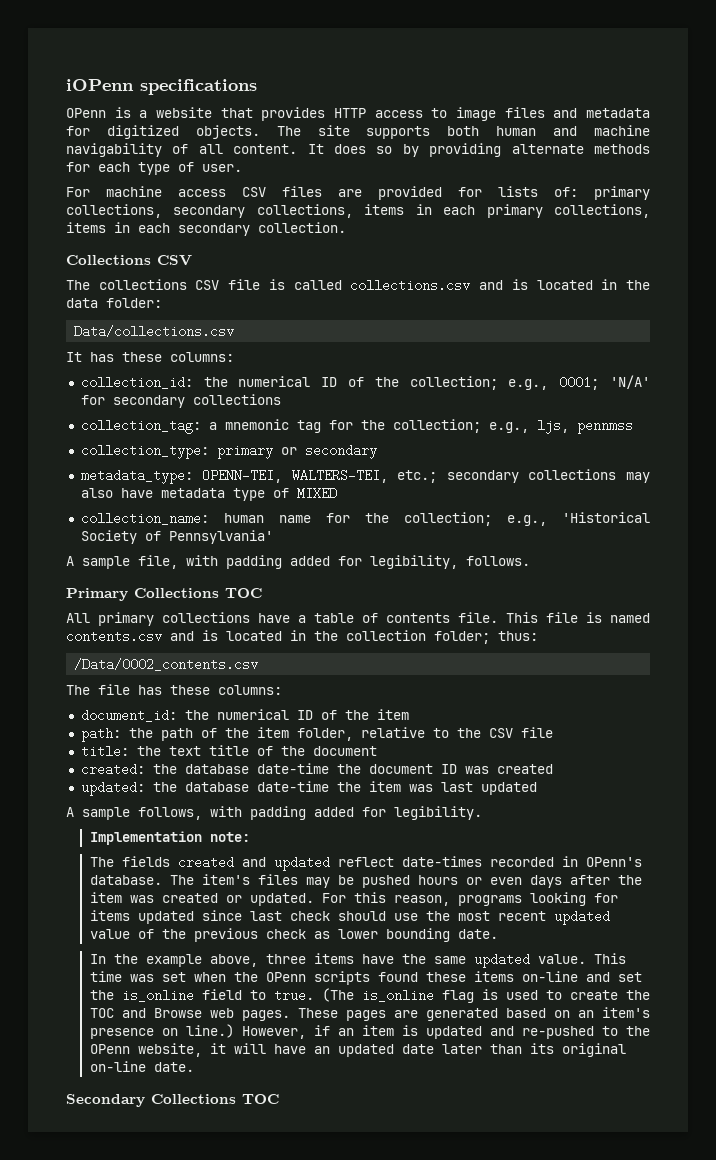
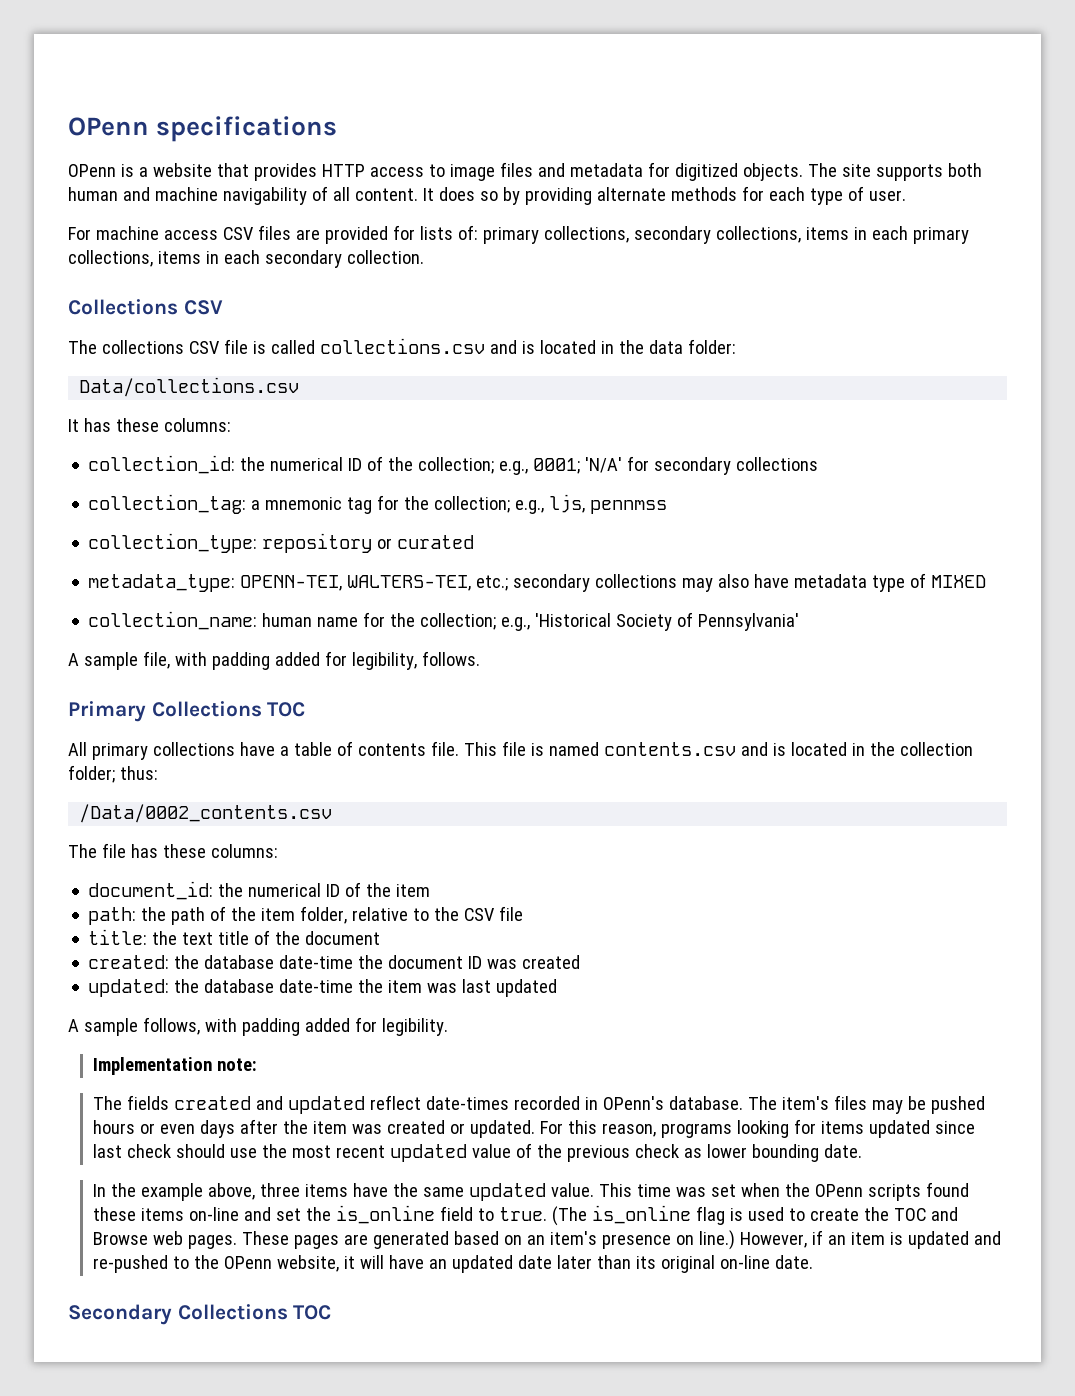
- iOPenn specifications
+ OPenn specifications
- collection_type: primary or secondary
+ collection_type: repository or curated

